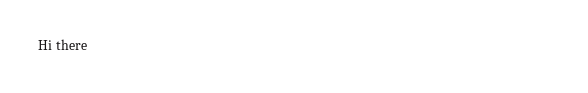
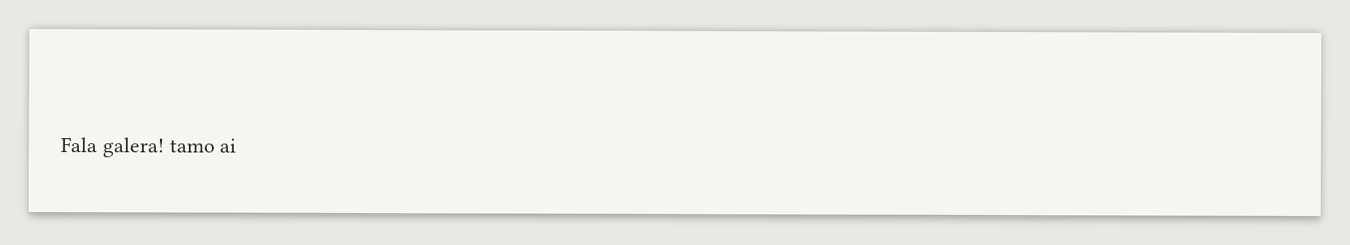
- Hi there
+ Fala galera! tamo ai

